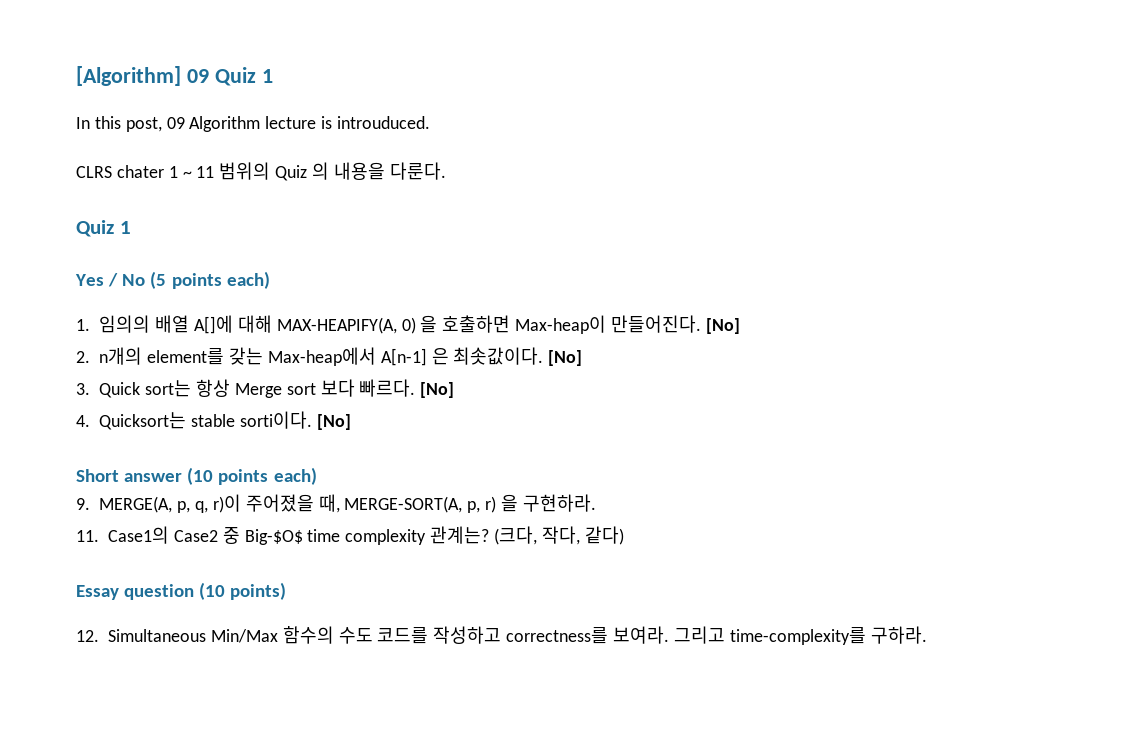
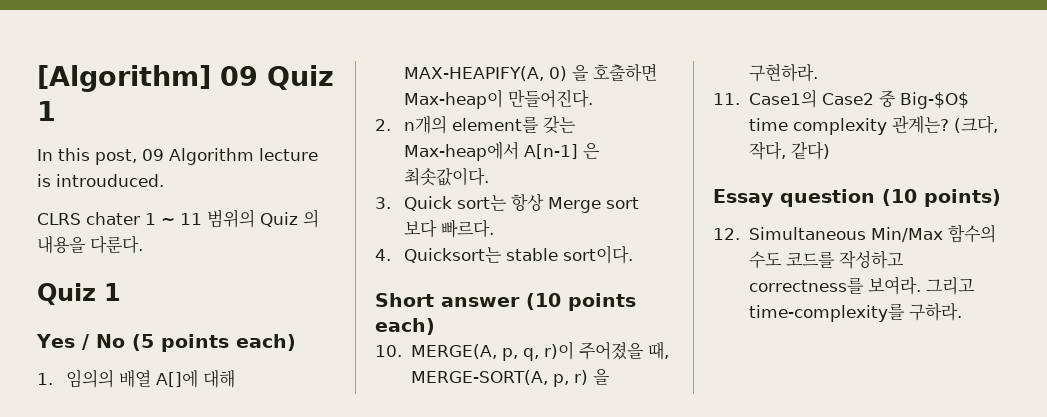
- 1. 임의의 배열 A[]에 대해 MAX-HEAPIFY(A, 0) 을 호출하면 Max-heap이 만들어진다. [No]
+ 1. 임의의 배열 A[]에 대해 MAX-HEAPIFY(A, 0) 을 호출하면 Max-heap이 만들어진다.
- 2. n개의 element를 갖는 Max-heap에서 A[n-1] 은 최솟값이다. [No]
+ 2. n개의 element를 갖는 Max-heap에서 A[n-1] 은 최솟값이다.
- 3. Quick sort는 항상 Merge sort 보다 빠르다. [No]
+ 3. Quick sort는 항상 Merge sort 보다 빠르다.
- 4. Quicksort는 stable sorti이다. [No]
+ 4. Quicksort는 stable sort이다.
- 9. MERGE(A, p, q, r)이 주어졌을 때, MERGE-SORT(A, p, r) 을 구현하라.
+ 10. MERGE(A, p, q, r)이 주어졌을 때, MERGE-SORT(A, p, r) 을 구현하라.

